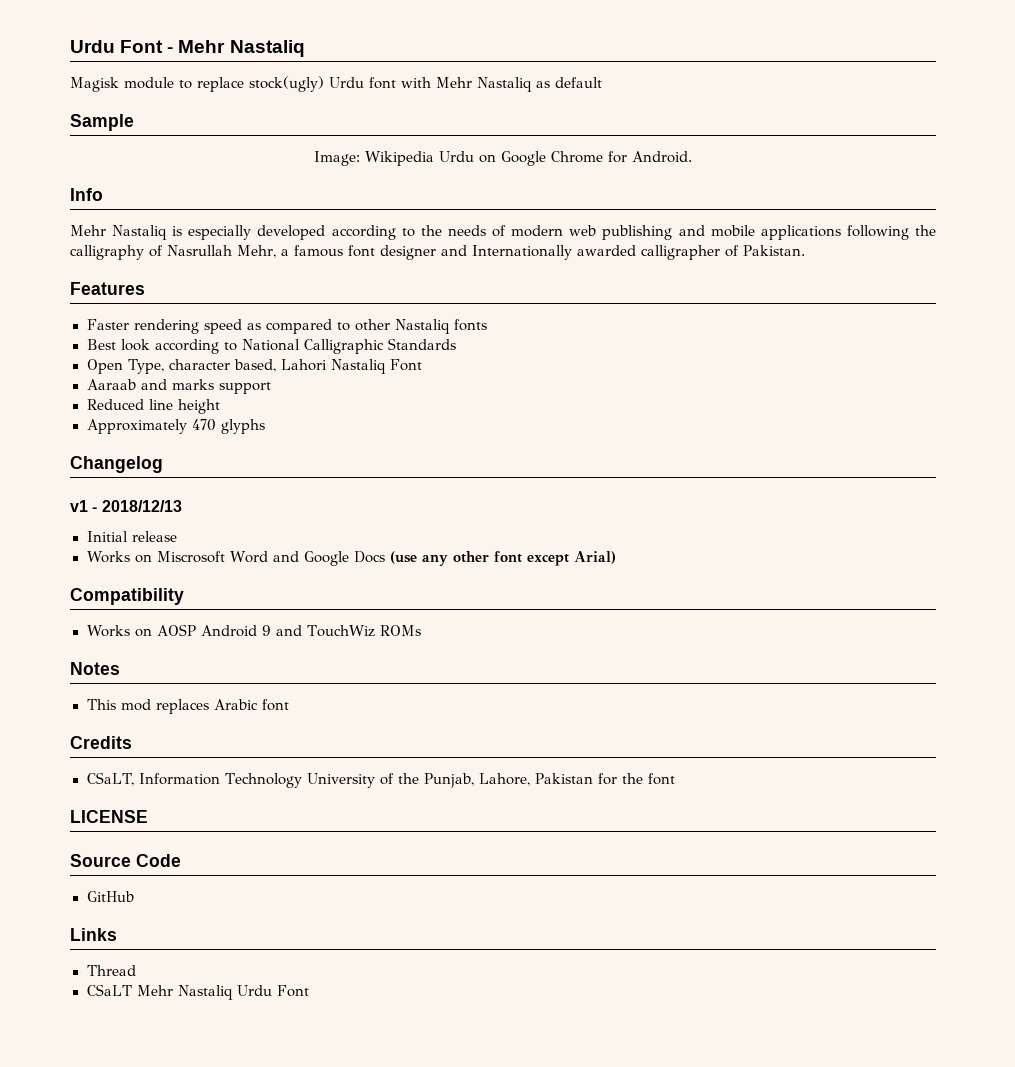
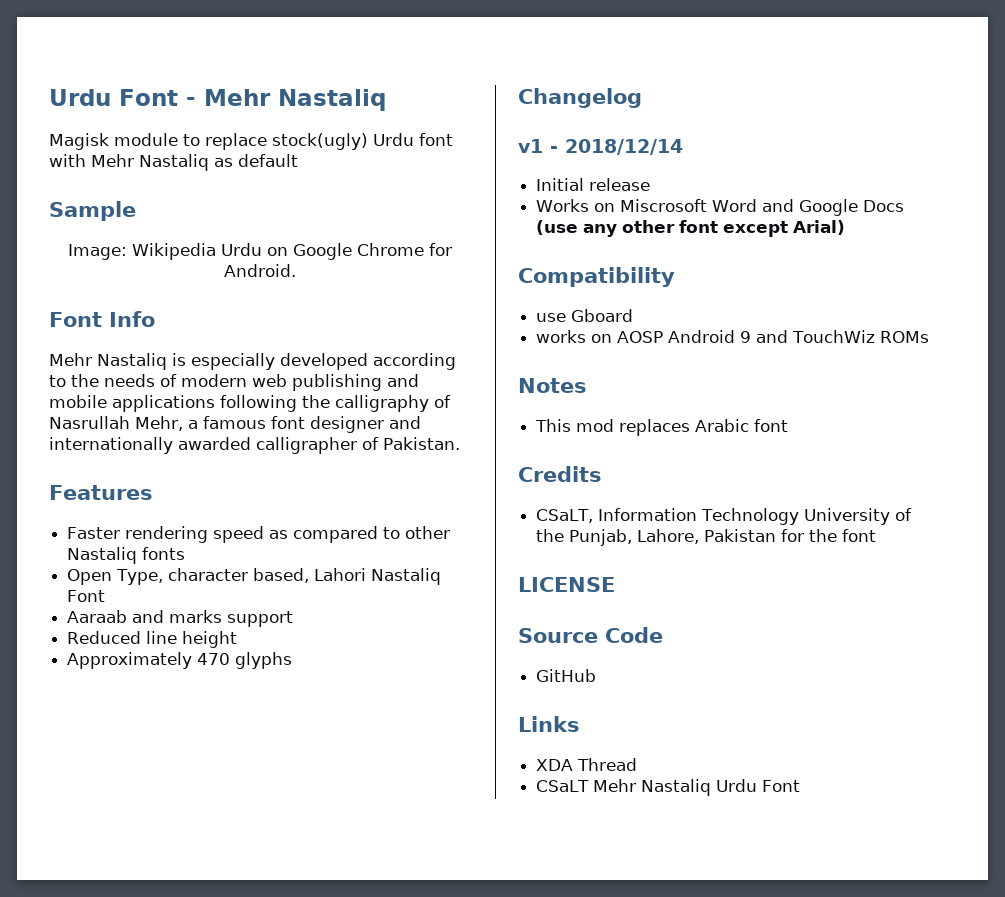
- Info
+ Font Info
- Mehr Nastaliq is especially developed according to the needs of modern web publishing and mobile applications following the calligraphy of Nasrullah Mehr, a famous font designer and Internationally awarded calligrapher of Pakistan.
+ Mehr Nastaliq is especially developed according to the needs of modern web publishing and mobile applications following the calligraphy of Nasrullah Mehr, a famous font designer and internationally awarded calligrapher of Pakistan.
- Best look according to National Calligraphic Standards
- v1 - 2018/12/13
+ v1 - 2018/12/14
- Works on AOSP Android 9 and TouchWiz ROMs
+ use Gboard
+ works on AOSP Android 9 and TouchWiz ROMs
- Thread
+ XDA Thread

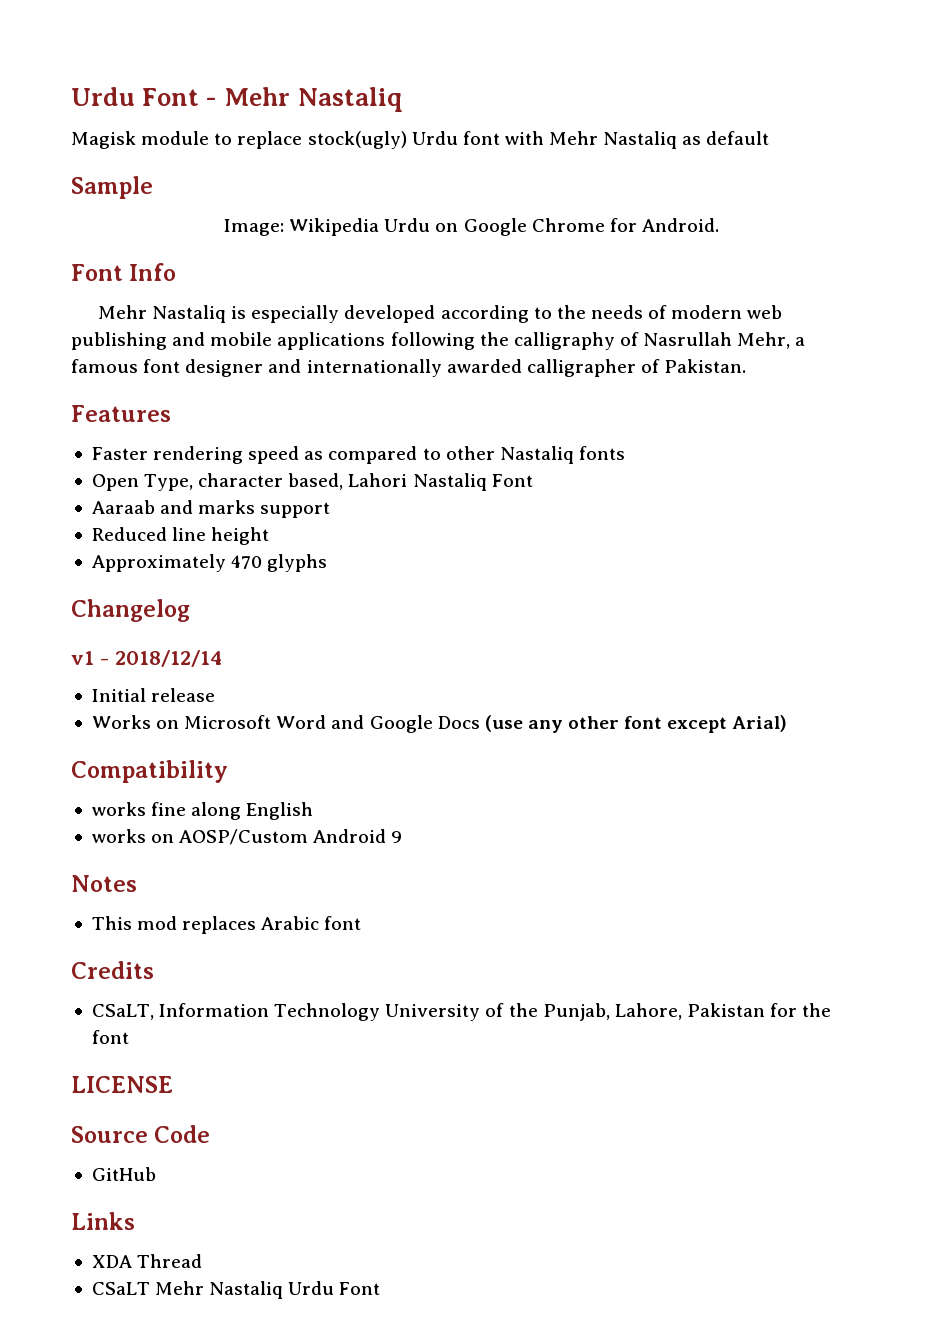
- Works on Miscrosoft Word and Google Docs (use any other font except Arial)
+ Works on Microsoft Word and Google Docs (use any other font except Arial)
- use Gboard
+ works fine along English
- works on AOSP Android 9 and TouchWiz ROMs
+ works on AOSP/Custom Android 9

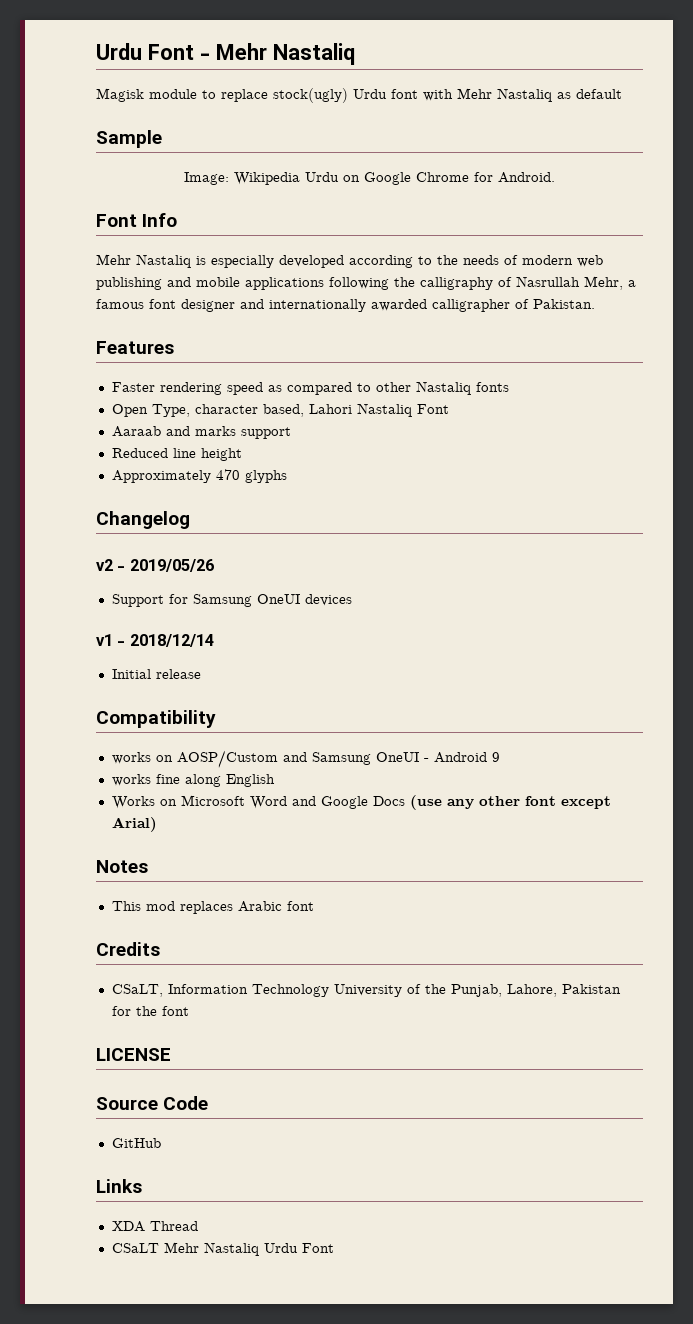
+ v2 - 2019/05/26
+ Support for Samsung OneUI devices
+ Compatibility
+ works on AOSP/Custom and Samsung OneUI - Android 9
+ works fine along English
- Compatibility
- works fine along English
- works on AOSP/Custom Android 9

